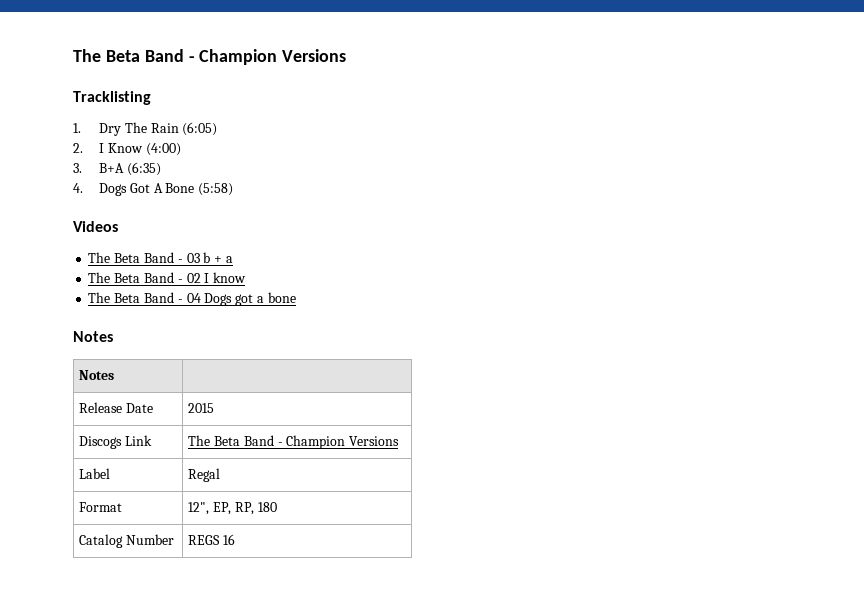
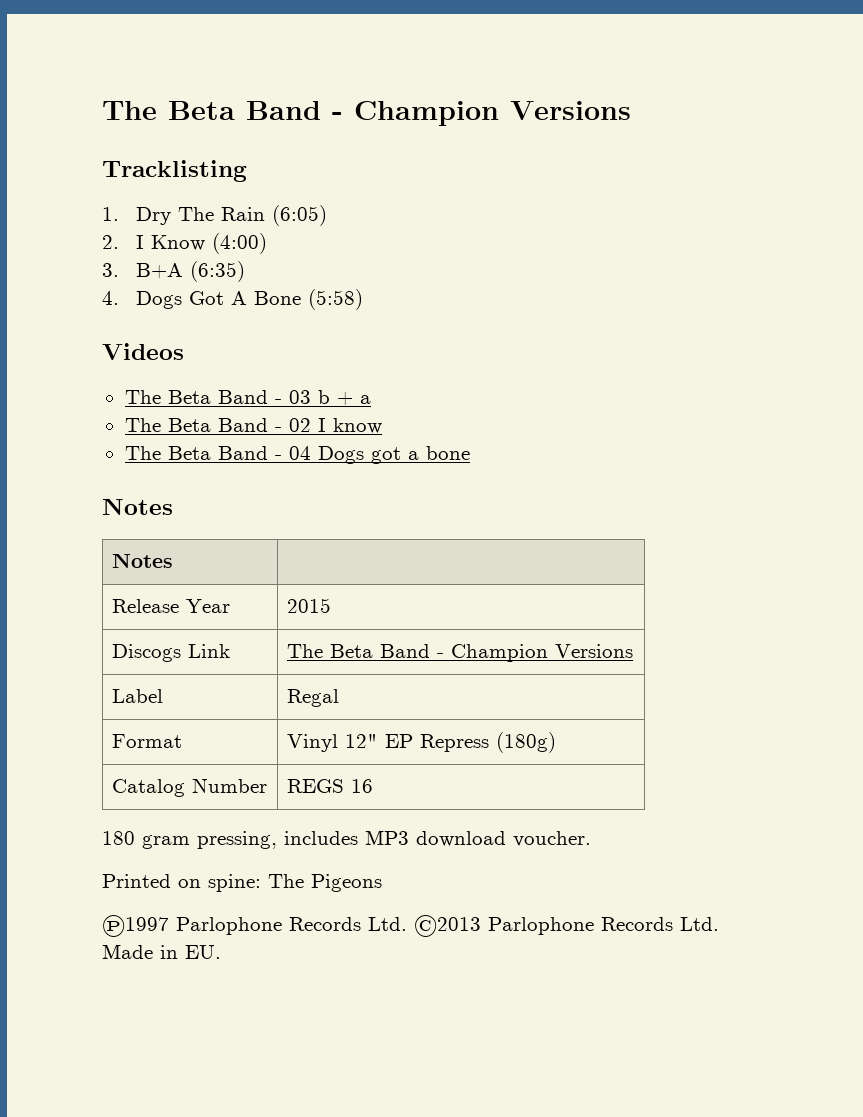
- Release Date | 2015
+ Release Year | 2015
- Format | 12", EP, RP, 180
+ Format | Vinyl 12" EP Repress (180g)
+ 180 gram pressing, includes MP3 download voucher.
+ Printed on spine: The Pigeons
+ ℗1997 Parlophone Records Ltd. ©2013 Parlophone Records Ltd. Made in EU.

